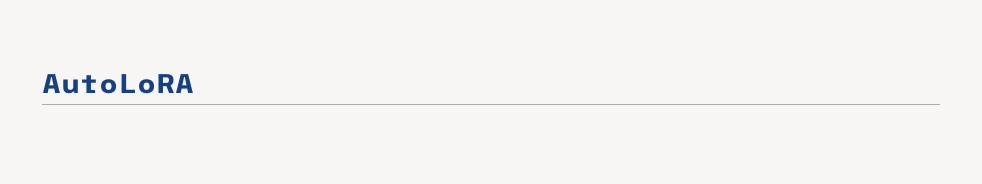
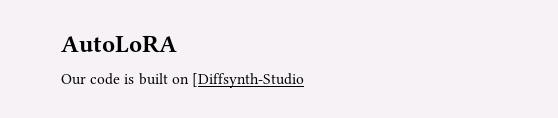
+ Our code is built on [Diffsynth-Studio

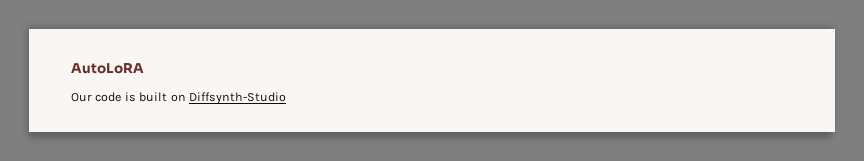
- Our code is built on [Diffsynth-Studio
+ Our code is built on Diffsynth-Studio

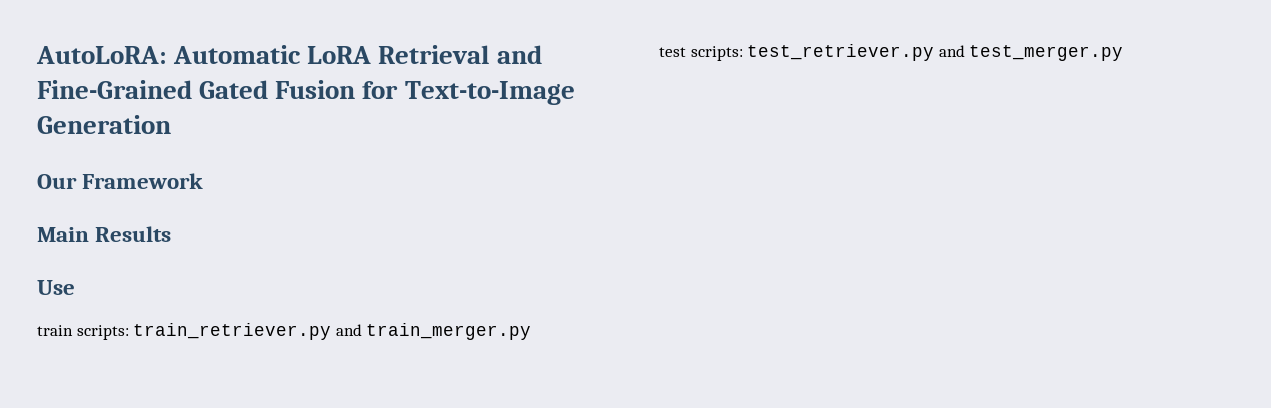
- AutoLoRA
- Our code is built on Diffsynth-Studio
+ AutoLoRA: Automatic LoRA Retrieval and Fine-Grained Gated Fusion for Text-to-Image Generation
+ Our Framework
+ Main Results
+ Use
+ train scripts: train_retriever.py and train_merger.py
+ test scripts: test_retriever.py and test_merger.py

